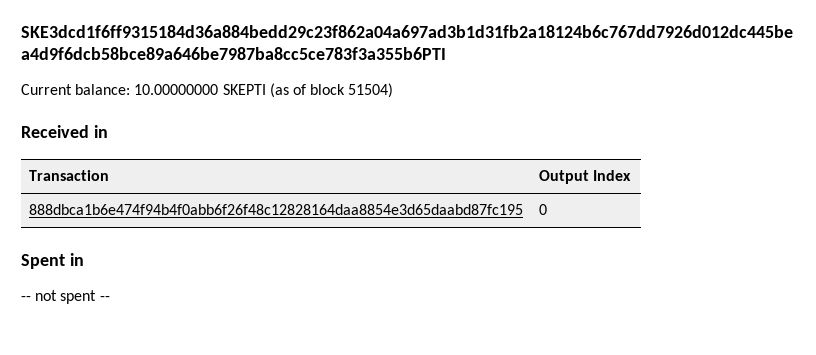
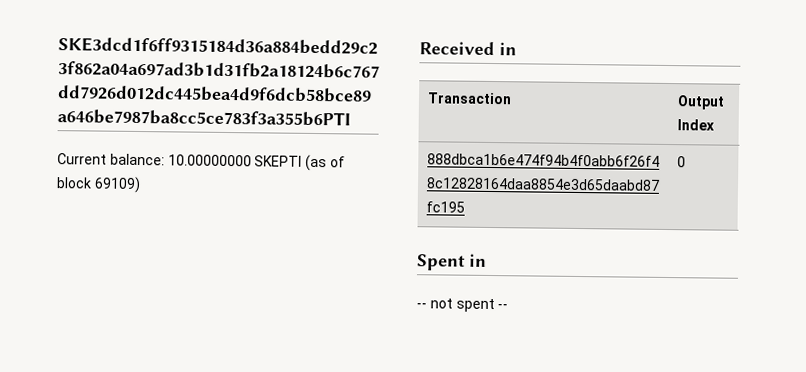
- Current balance: 10.00000000 SKEPTI (as of block 51504)
+ Current balance: 10.00000000 SKEPTI (as of block 69109)

